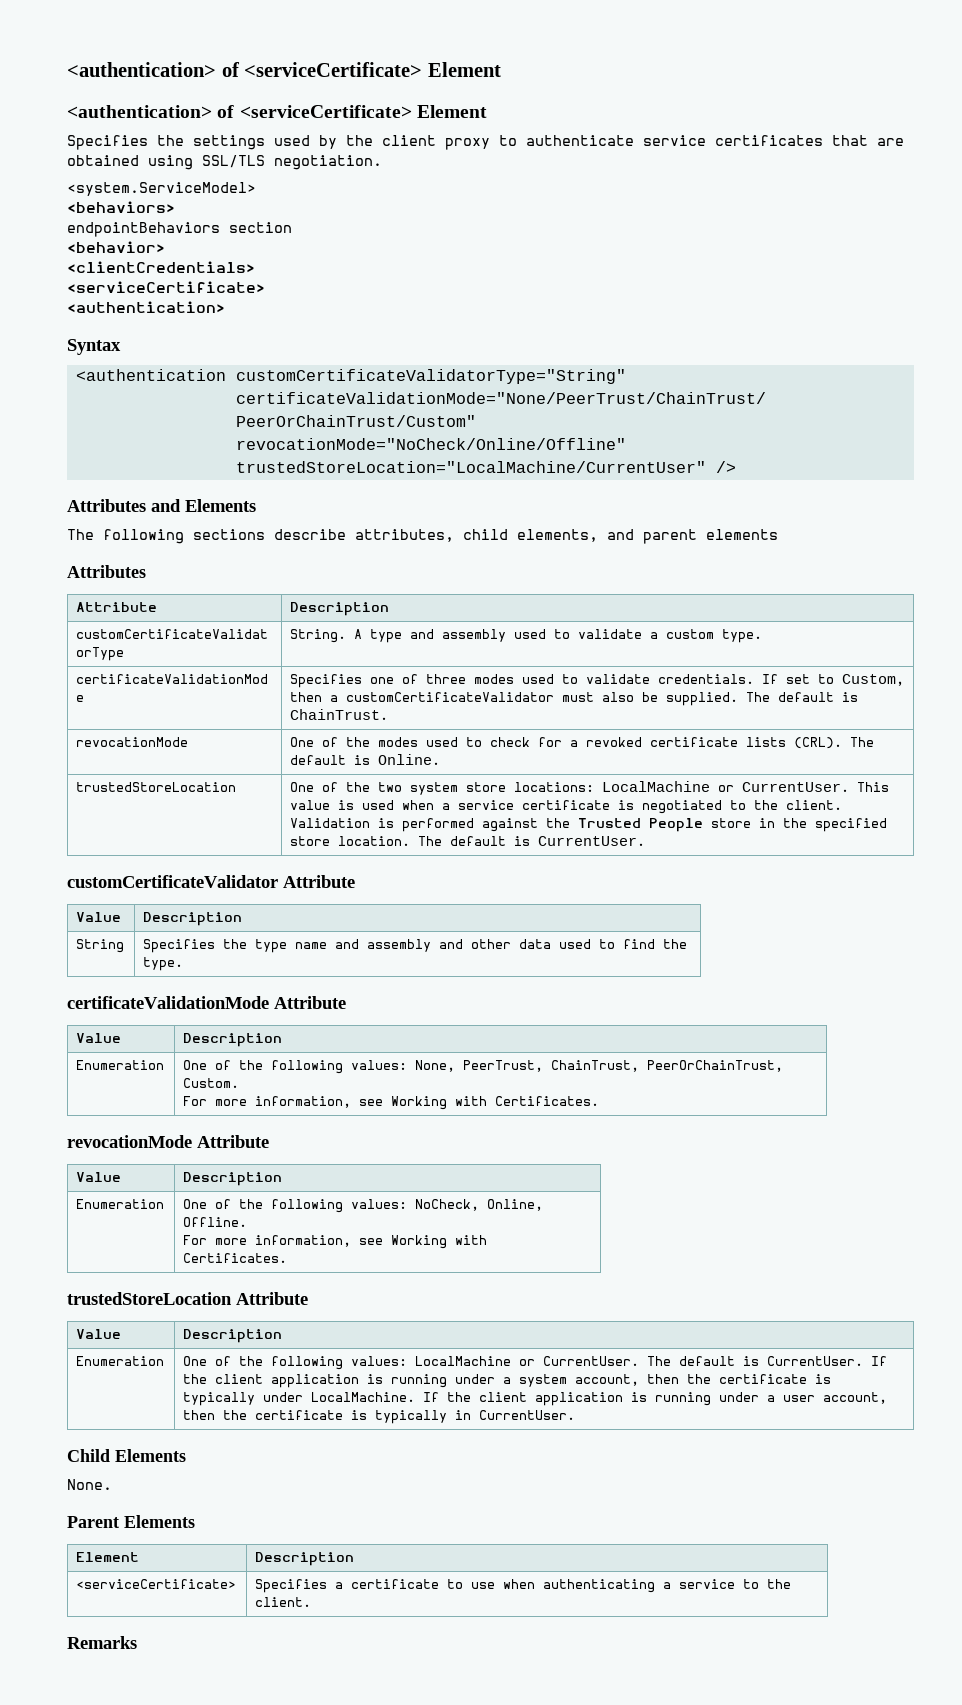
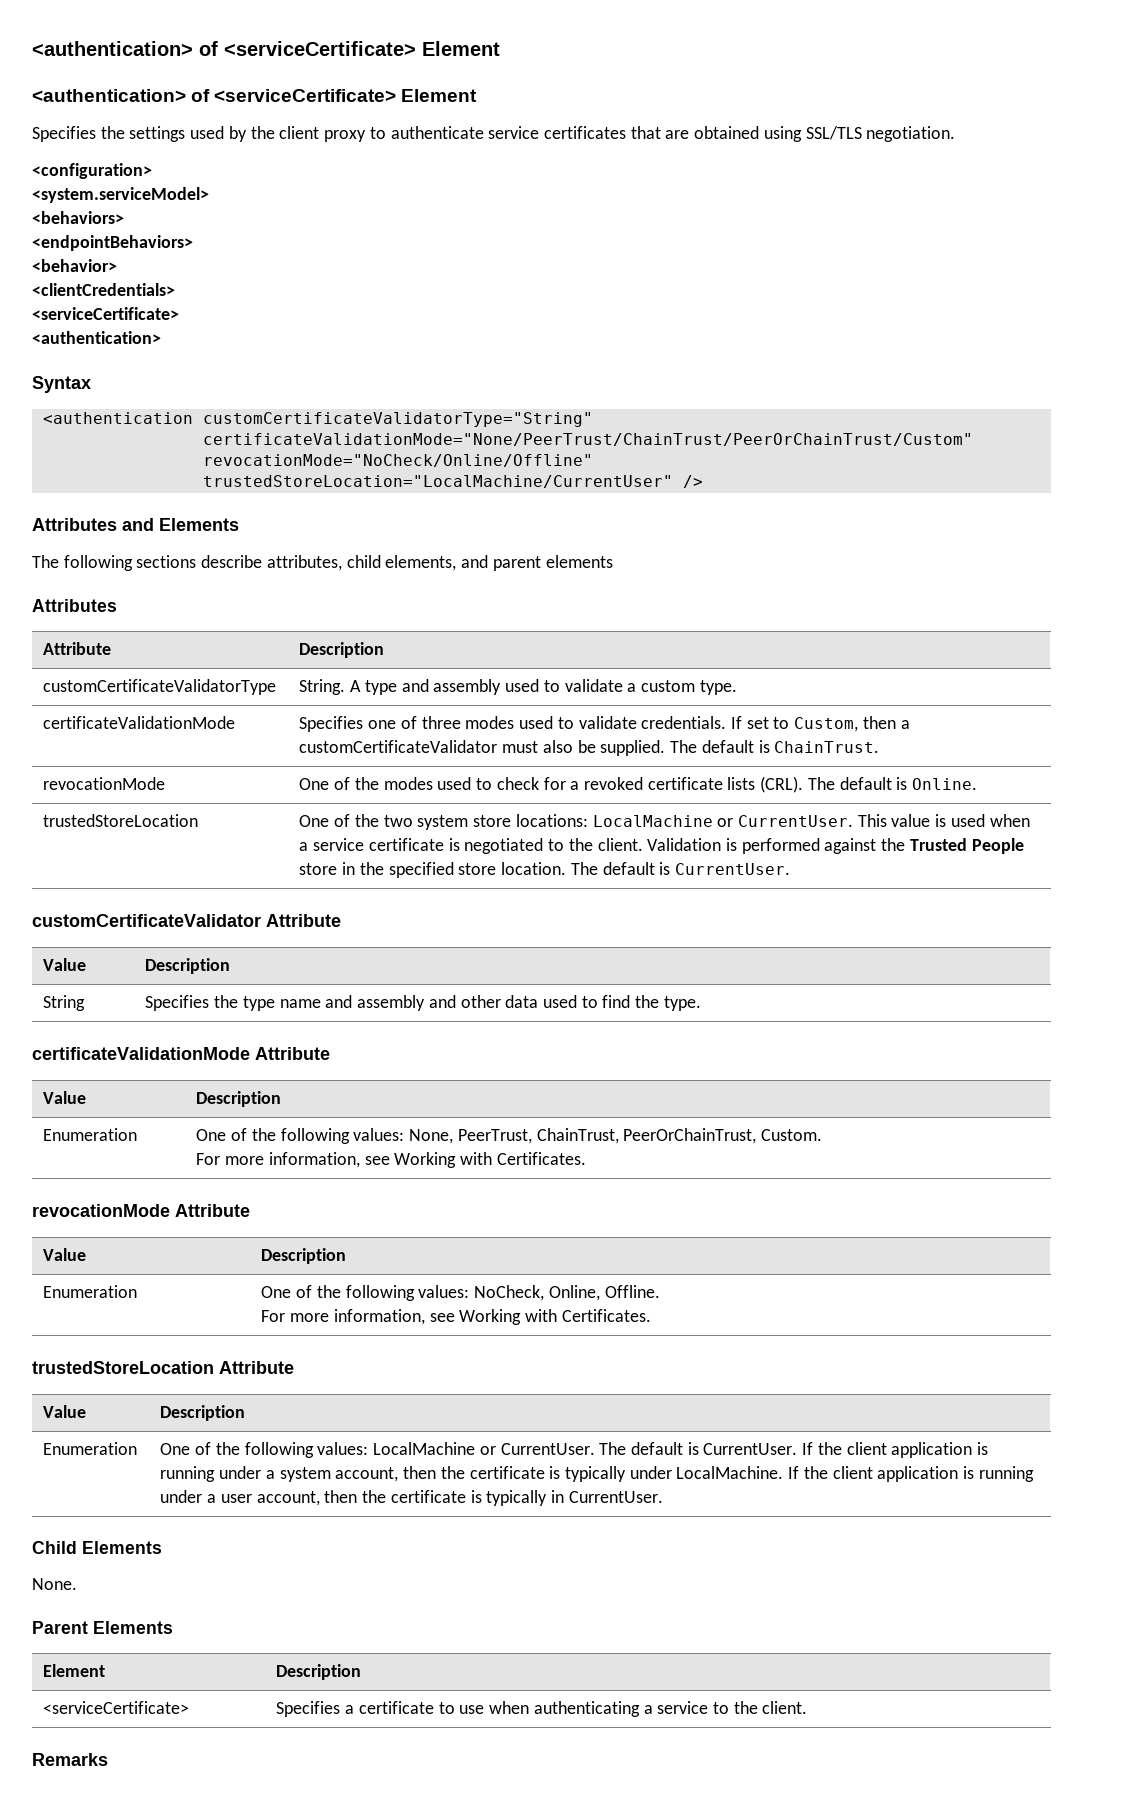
- <system.ServiceModel>
+ <configuration>
+ <system.serviceModel>
- endpointBehaviors section
+ <endpointBehaviors>

